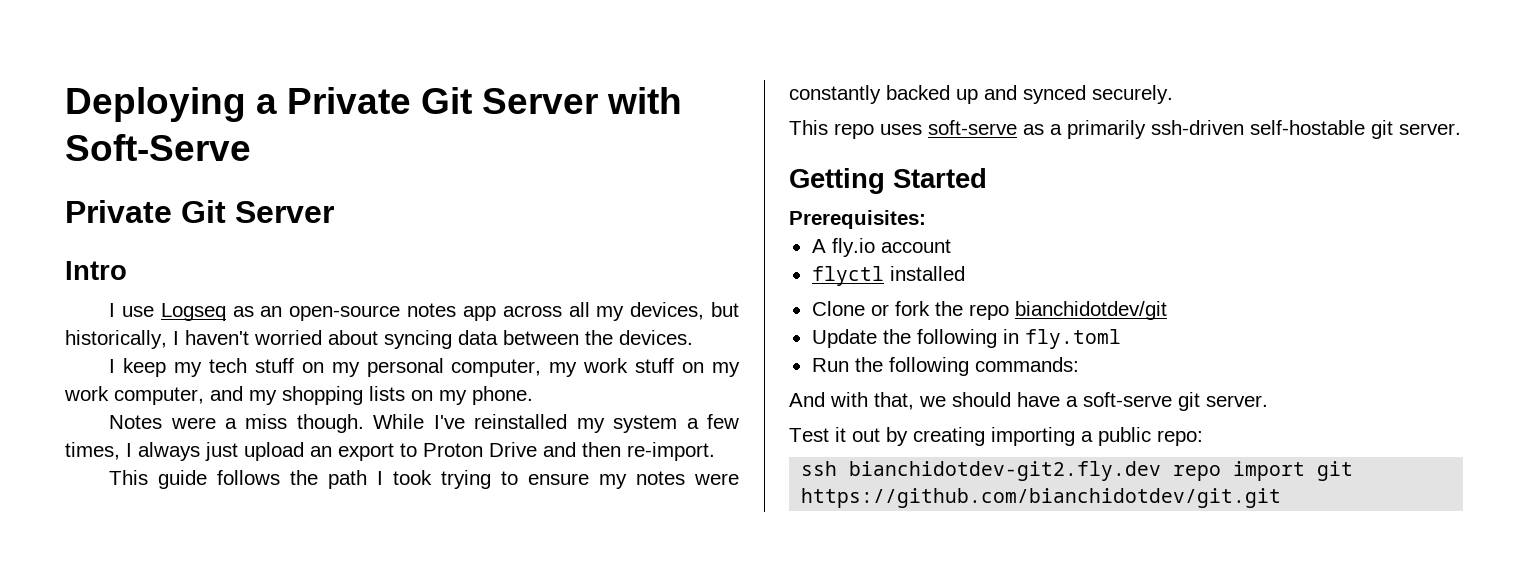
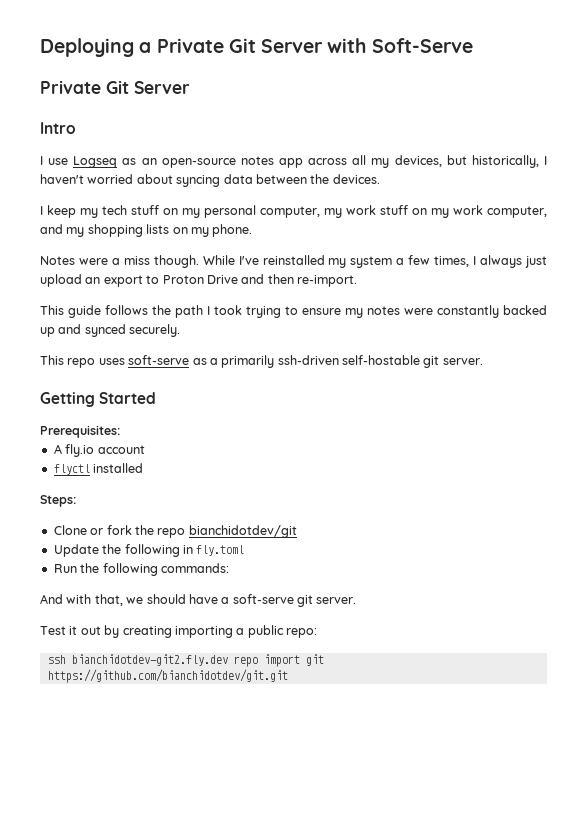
+ Steps:

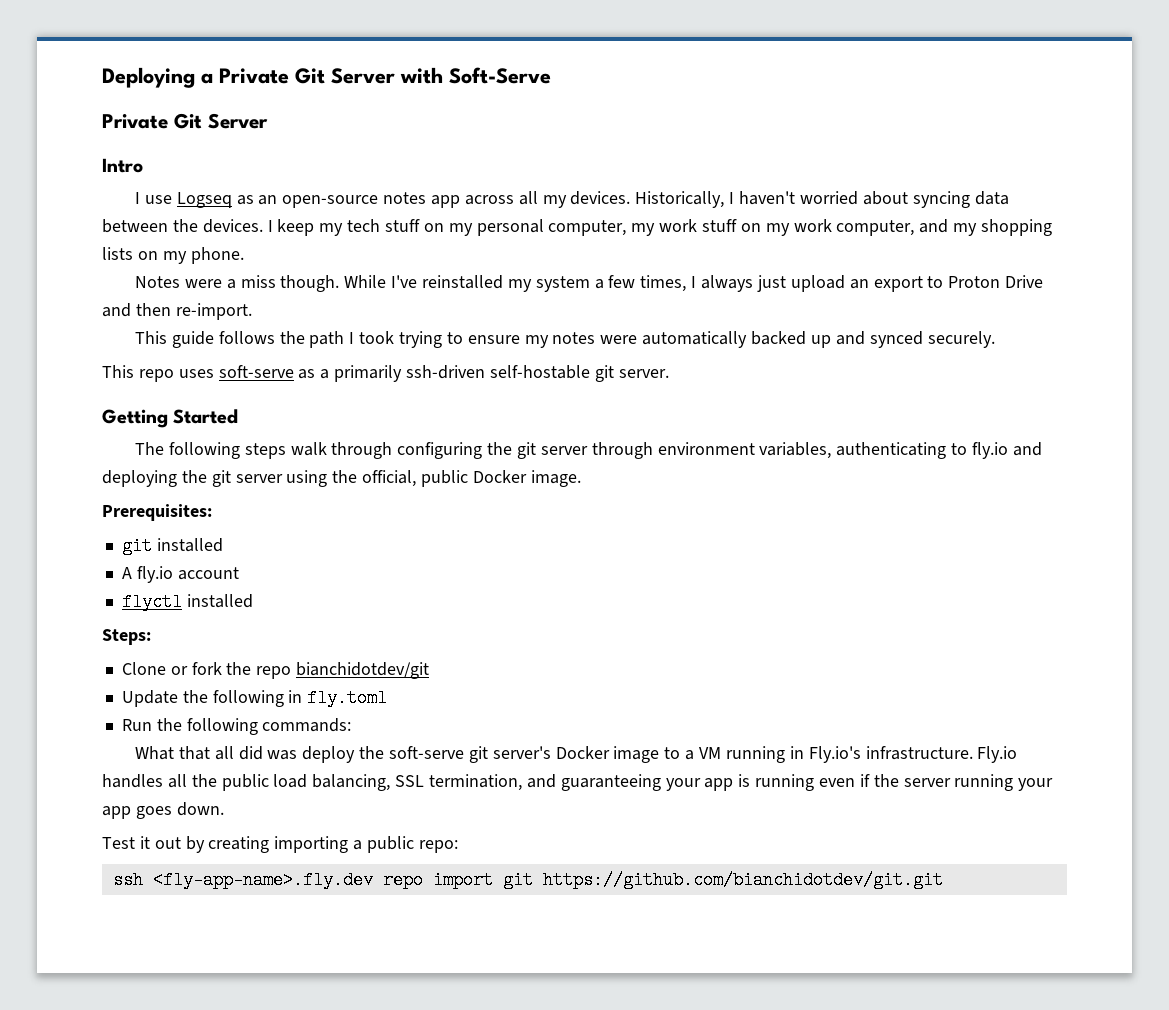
- I use Logseq as an open-source notes app across all my devices, but historically, I haven't worried about syncing data between the devices.
- I keep my tech stuff on my personal computer, my work stuff on my work computer, and my shopping lists on my phone.
+ I use Logseq as an open-source notes app across all my devices. Historically, I haven't worried about syncing data between the devices. I keep my tech stuff on my personal computer, my work stuff on my work computer, and my shopping lists on my phone.
- This guide follows the path I took trying to ensure my notes were constantly backed up and synced securely.
+ This guide follows the path I took trying to ensure my notes were automatically backed up and synced securely.
+ The following steps walk through configuring the git server through environment variables, authenticating to fly.io and deploying the git server using the official, public Docker image.
+ git installed
- And with that, we should have a soft-serve git server.
+ What that all did was deploy the soft-serve git server's Docker image to a VM running in Fly.io's infrastructure. Fly.io handles all the public load balancing, SSL termination, and guaranteeing your app is running even if the server running your app goes down.
- ssh bianchidotdev-git2.fly.dev repo import git https://github.com/bianchidotdev/git.git
+ ssh <fly-app-name>.fly.dev repo import git https://github.com/bianchidotdev/git.git

